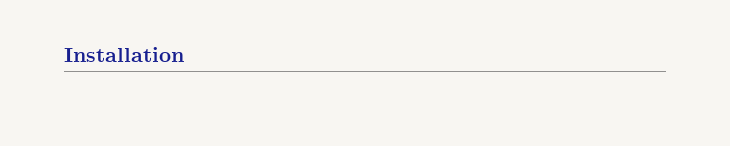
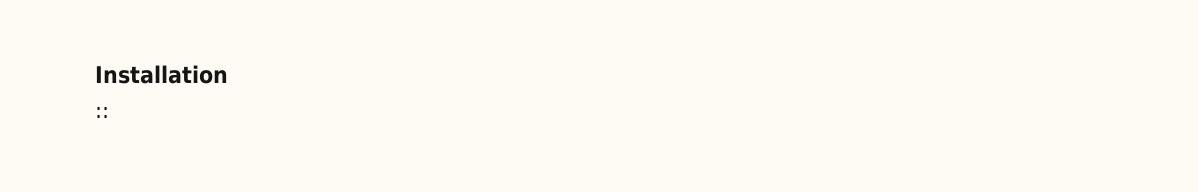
+ ::

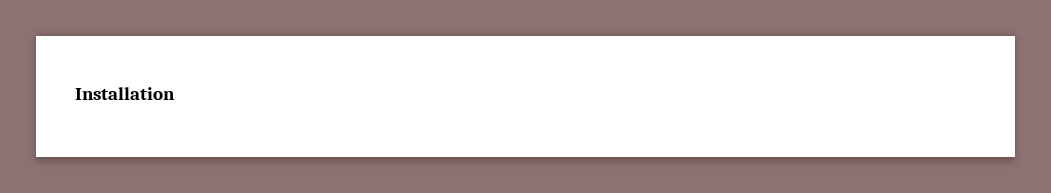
- ::

